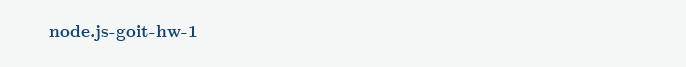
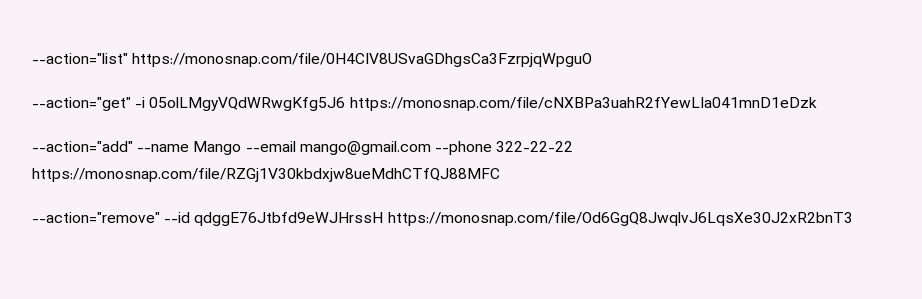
- node.js-goit-hw-1
+ --action="list" https://monosnap.com/file/0H4CIV8USvaGDhgsCa3FzrpjqWpguO
+ --action="get" -i 05olLMgyVQdWRwgKfg5J6 https://monosnap.com/file/cNXBPa3uahR2fYewLIa041mnD1eDzk
+ --action="add" --name Mango --email mango@gmail.com --phone 322-22-22 https://monosnap.com/file/RZGj1V30kbdxjw8ueMdhCTfQJ88MFC
+ --action="remove" --id qdggE76Jtbfd9eWJHrssH https://monosnap.com/file/Od6GgQ8JwqlvJ6LqsXe30J2xR2bnT3

